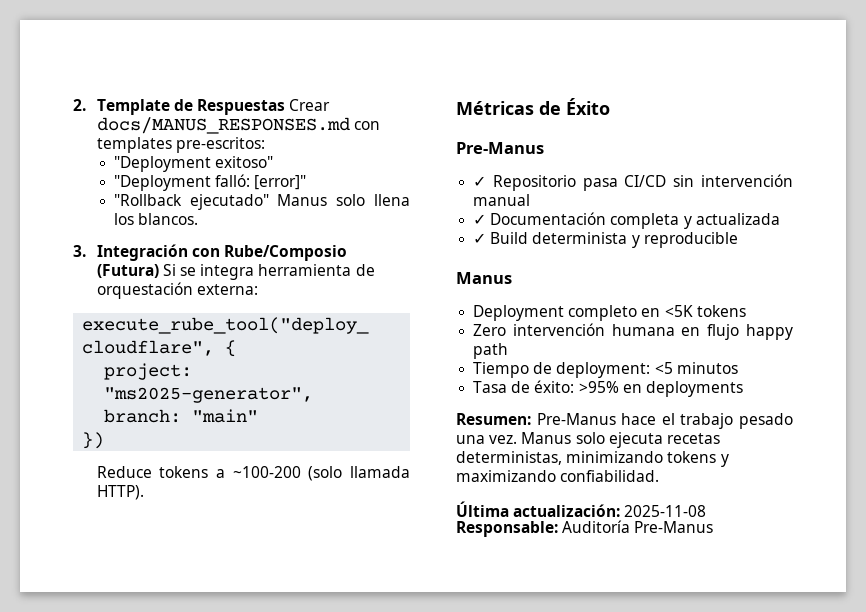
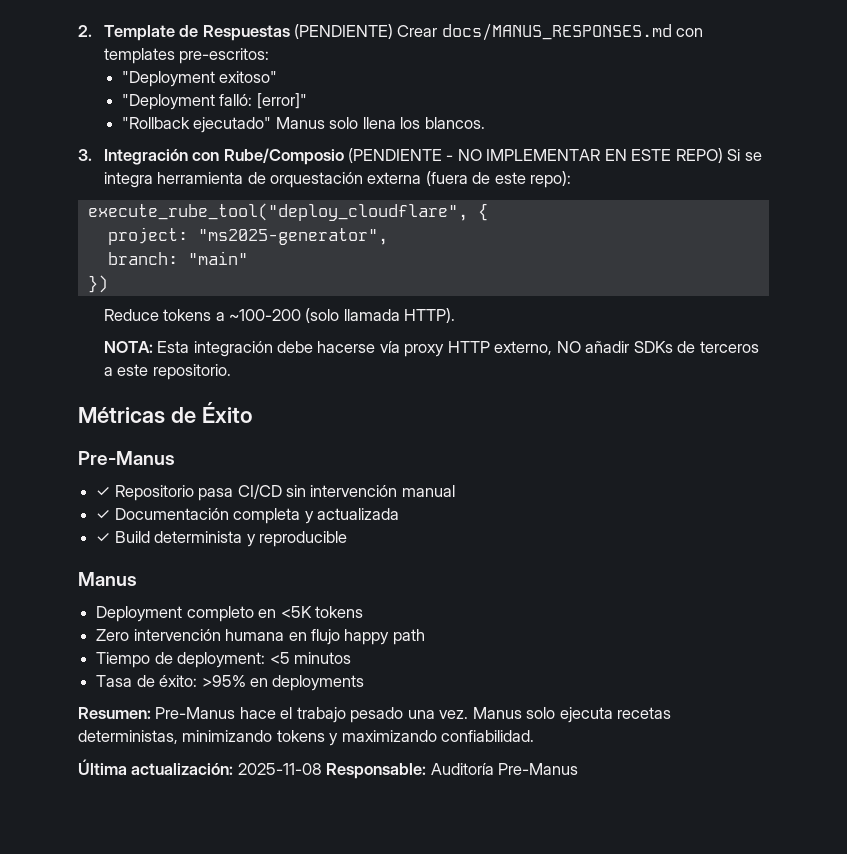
- 2. Template de Respuestas Crear docs/MANUS_RESPONSES.md con templates pre-escritos:
+ 2. Template de Respuestas (PENDIENTE) Crear docs/MANUS_RESPONSES.md con templates pre-escritos:
- 3. Integración con Rube/Composio (Futura) Si se integra herramienta de orquestación externa:
+ 3. Integración con Rube/Composio (PENDIENTE - NO IMPLEMENTAR EN ESTE REPO) Si se integra herramienta de orquestación externa (fuera de este repo):
+ NOTA: Esta integración debe hacerse vía proxy HTTP externo, NO añadir SDKs de terceros a este repositorio.

